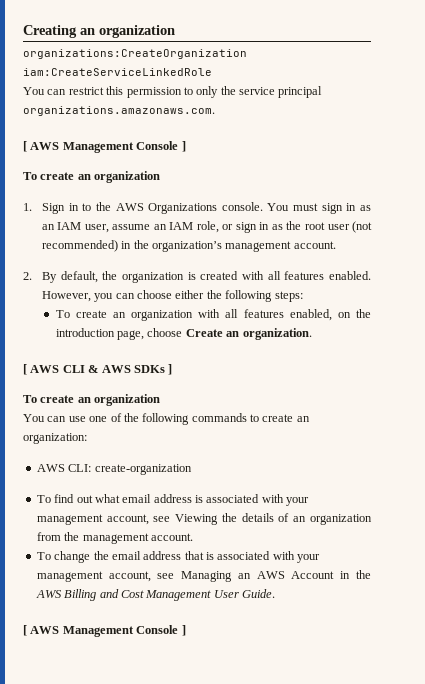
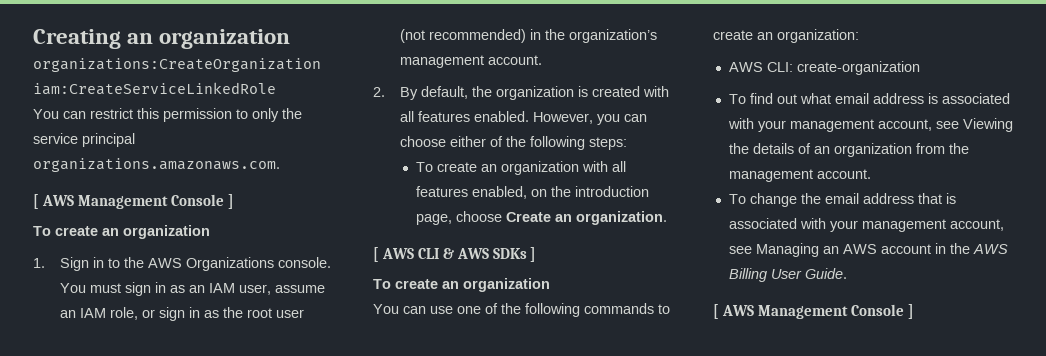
- However, you can choose either the following steps:
+ However, you can choose either of the following steps:
- To change the email address that is associated with your management account, see Managing an AWS Account in the AWS Billing and Cost Management User Guide.
+ To change the email address that is associated with your management account, see Managing an AWS account in the AWS Billing User Guide.

